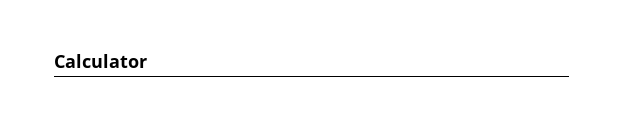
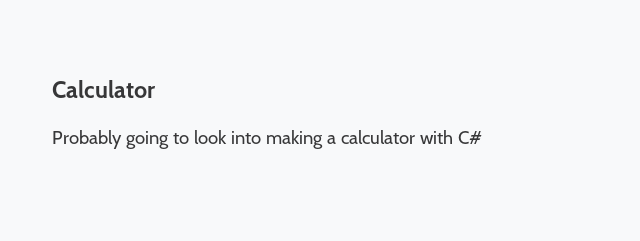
+ Probably going to look into making a calculator with C#

